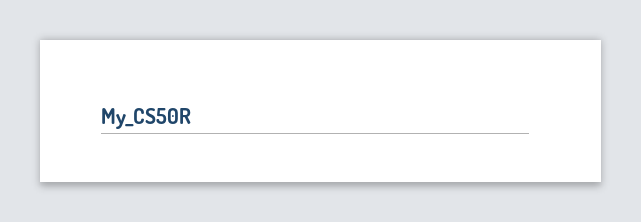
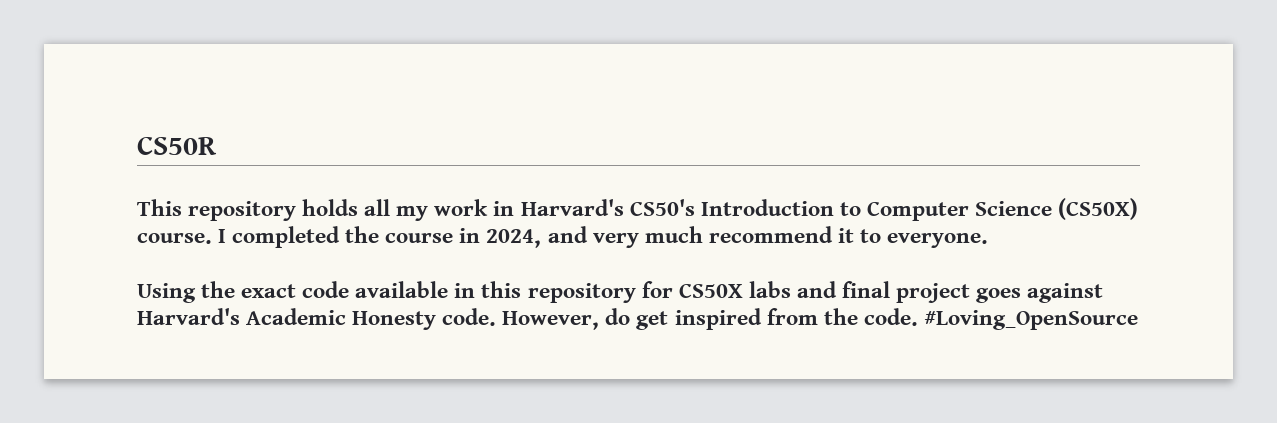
- My_CS50R
+ CS50R
+ This repository holds all my work in Harvard's CS50's Introduction to Computer Science (CS50X) course. I completed the course in 2024, and very much recommend it to everyone.
+ Using the exact code available in this repository for CS50X labs and final project goes against Harvard's Academic Honesty code. However, do get inspired from the code. #Loving_OpenSource

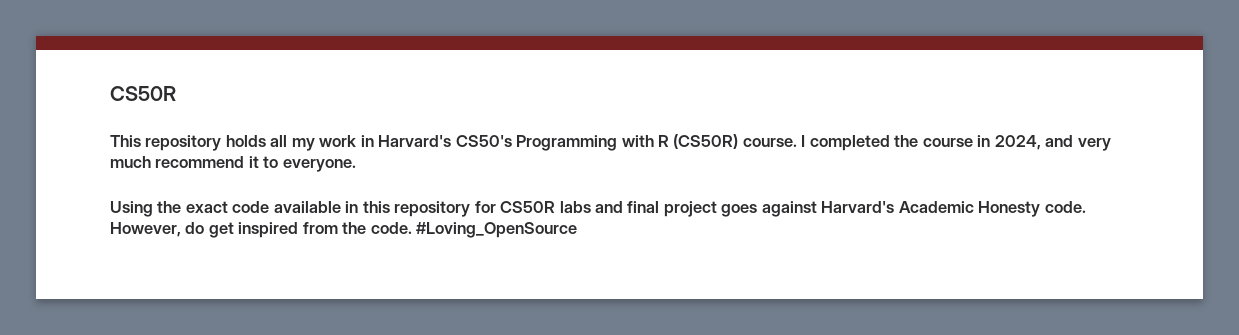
- This repository holds all my work in Harvard's CS50's Introduction to Computer Science (CS50X) course.
+ This repository holds all my work in Harvard's CS50's Programming with R (CS50R) course.
- Using the exact code available in this repository for CS50X labs and final project goes against Harvard's Academic Honesty code.
+ Using the exact code available in this repository for CS50R labs and final project goes against Harvard's Academic Honesty code.

